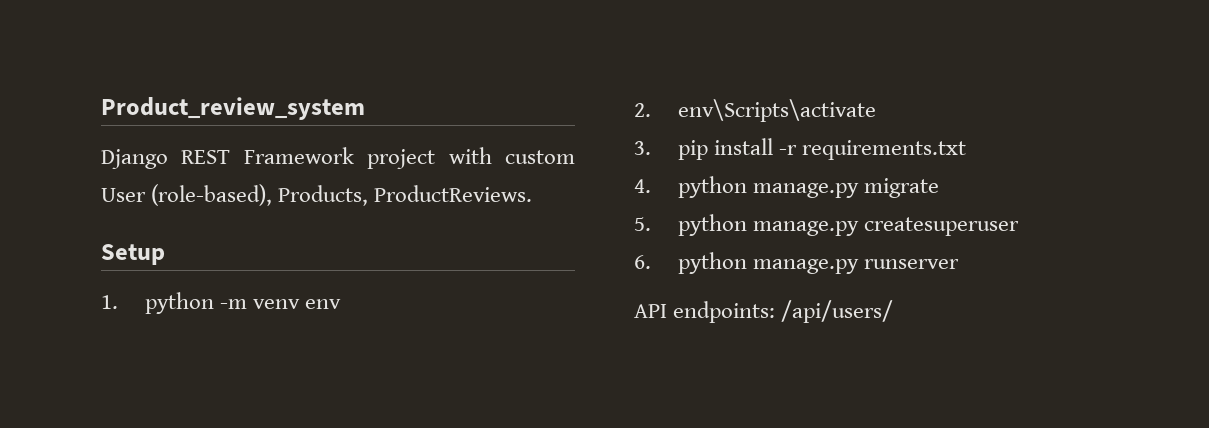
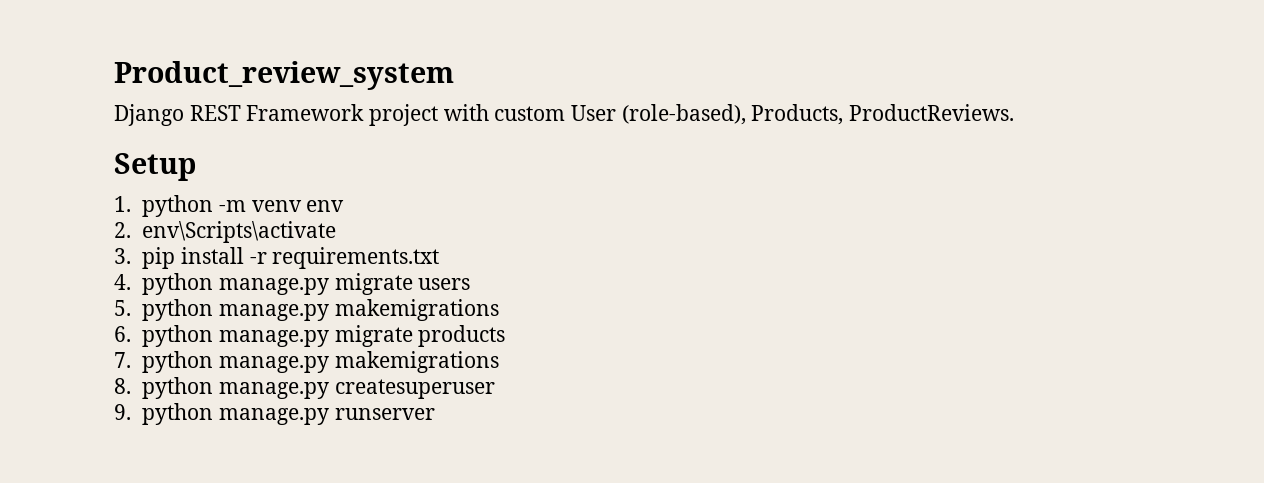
- 4. python manage.py migrate
- 5. python manage.py createsuperuser
+ 4. python manage.py migrate users
+ 5. python manage.py makemigrations
+ 6. python manage.py migrate products
+ 7. python manage.py makemigrations
+ 8. python manage.py createsuperuser
- 6. python manage.py runserver
+ 9. python manage.py runserver
- API endpoints: /api/users/

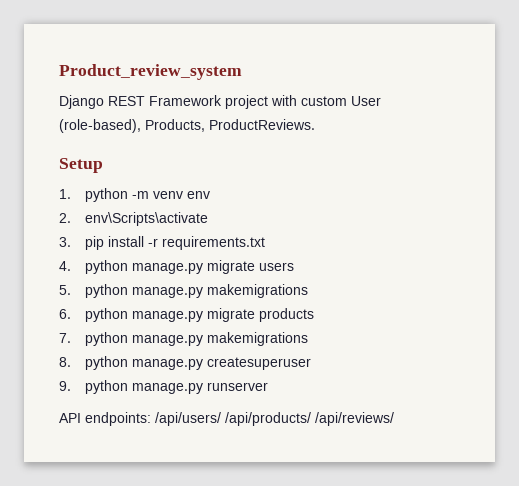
+ API endpoints: /api/users/ /api/products/ /api/reviews/

